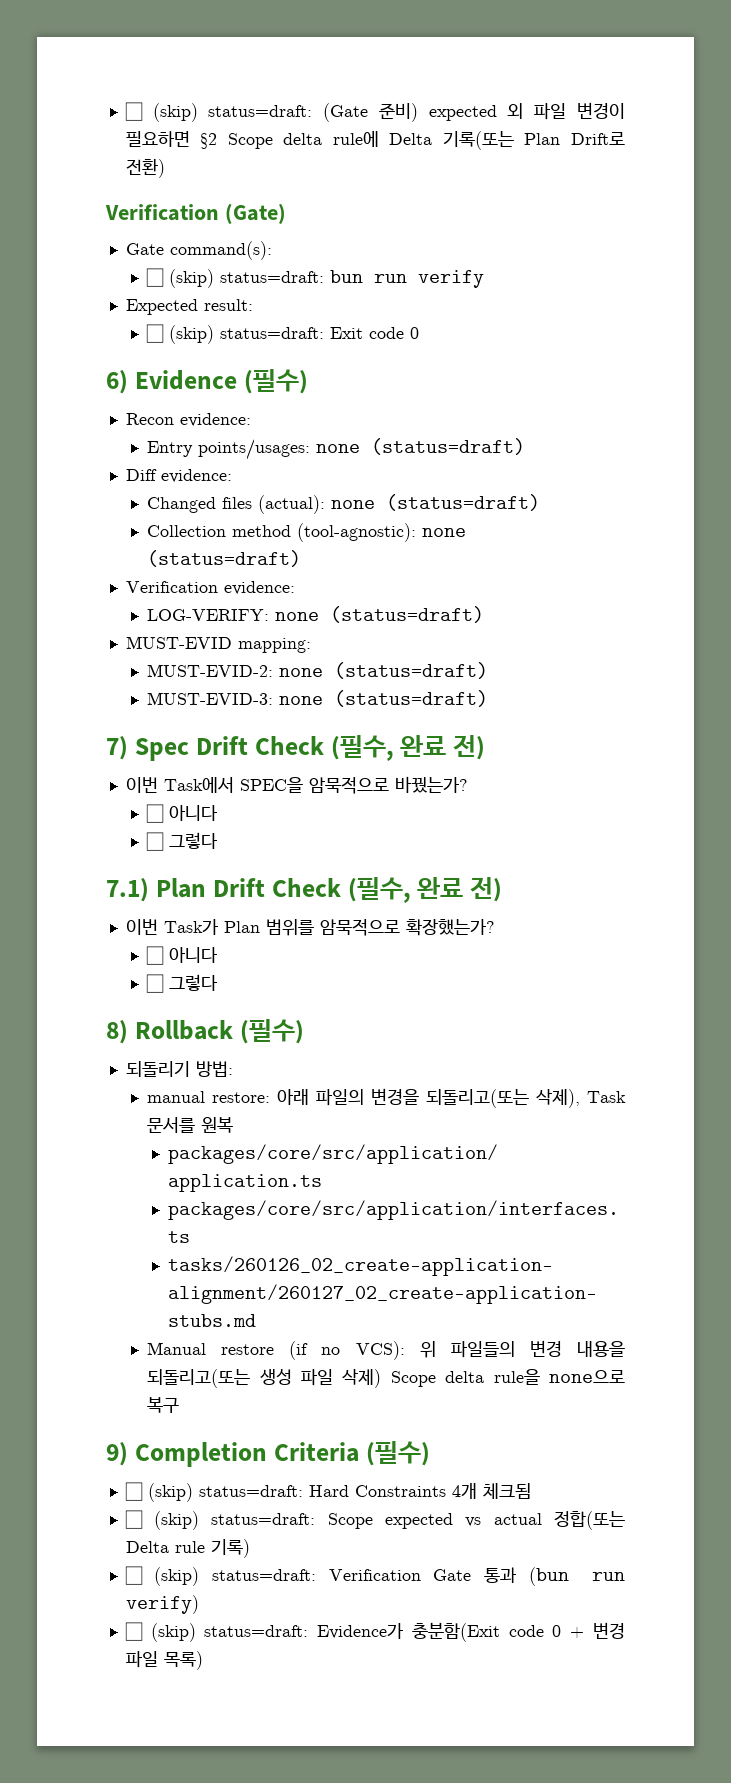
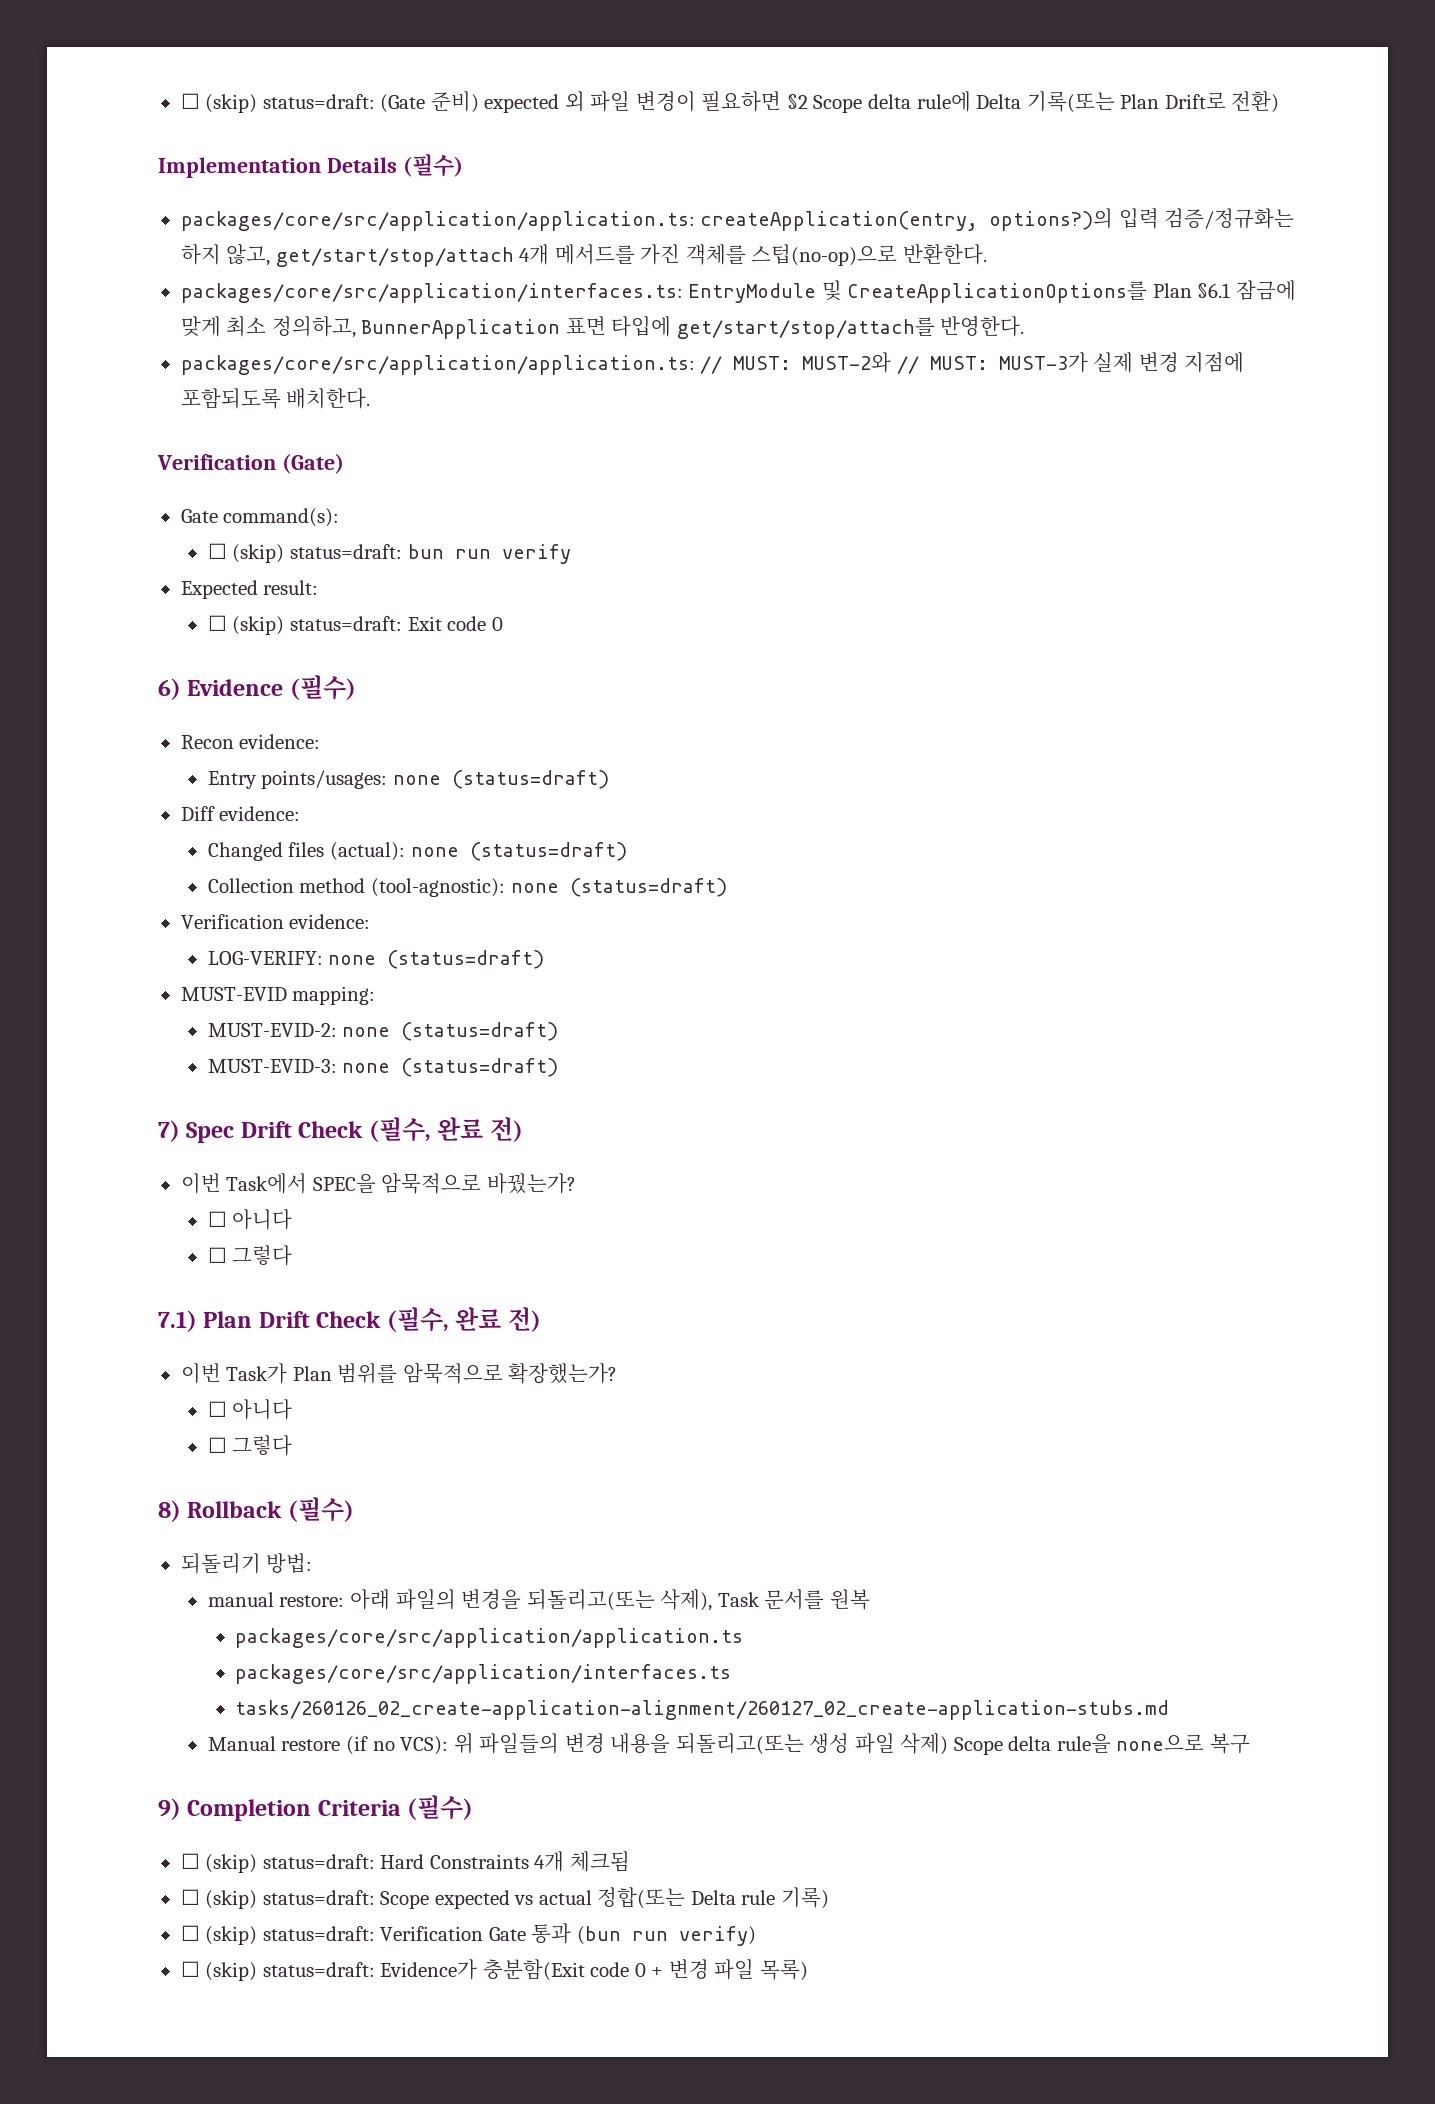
+ Implementation Details (필수)
+ packages/core/src/application/application.ts: createApplication(entry, options?)의 입력 검증/정규화는 하지 않고, get/start/stop/attach 4개 메서드를 가진 객체를 스텁(no-op)으로 반환한다.
+ packages/core/src/application/interfaces.ts: EntryModule 및 CreateApplicationOptions를 Plan §6.1 잠금에 맞게 최소 정의하고, BunnerApplication 표면 타입에 get/start/stop/attach를 반영한다.
+ packages/core/src/application/application.ts: // MUST: MUST-2와 // MUST: MUST-3가 실제 변경 지점에 포함되도록 배치한다.

